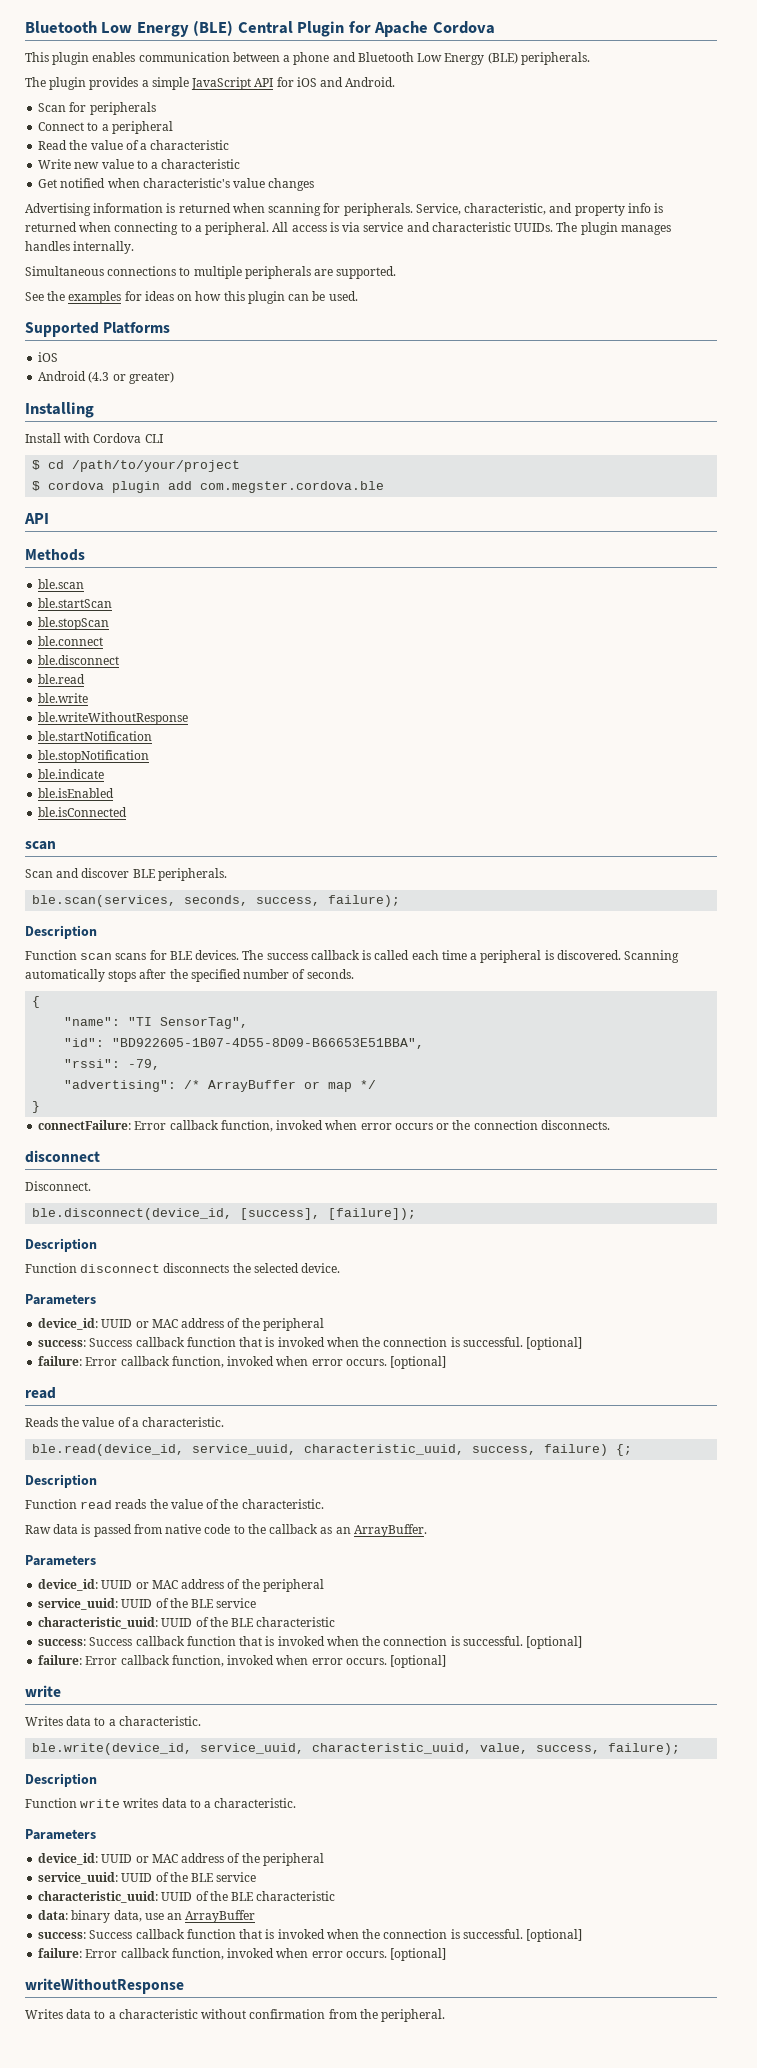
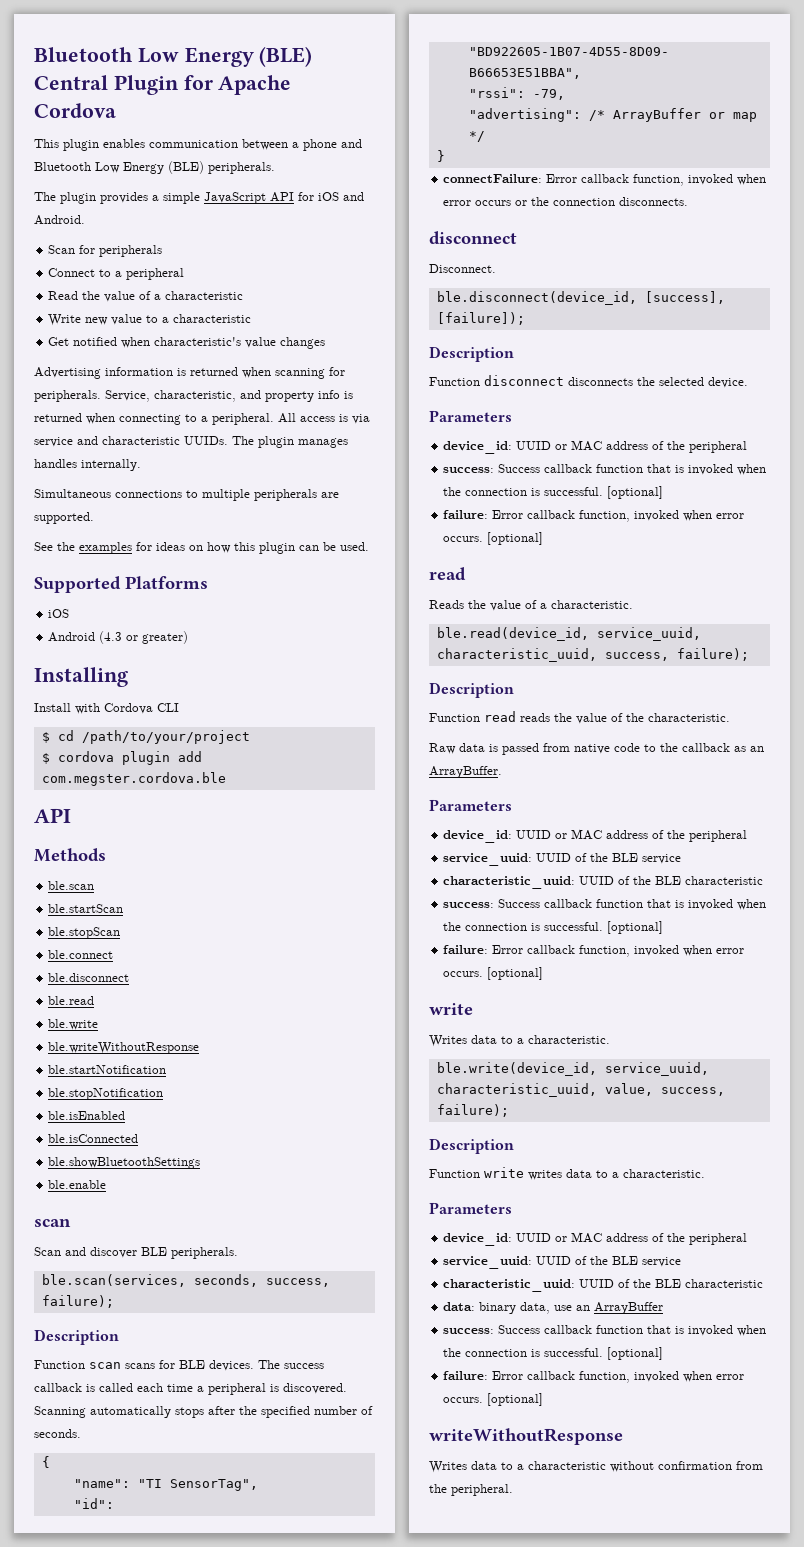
- ble.indicate
+ ble.showBluetoothSettings
+ ble.enable
- ble.read(device_id, service_uuid, characteristic_uuid, success, failure) {;
+ ble.read(device_id, service_uuid, characteristic_uuid, success, failure);

